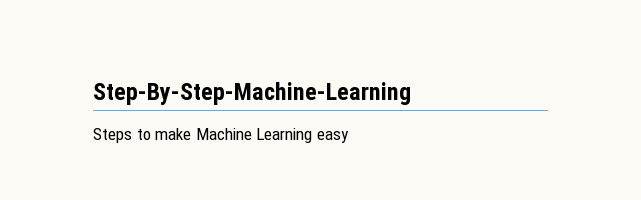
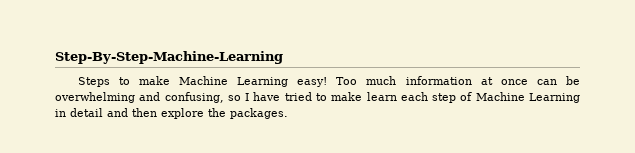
- Steps to make Machine Learning easy
+ Steps to make Machine Learning easy! Too much information at once can be overwhelming and confusing, so I have tried to make learn each step of Machine Learning in detail and then explore the packages.

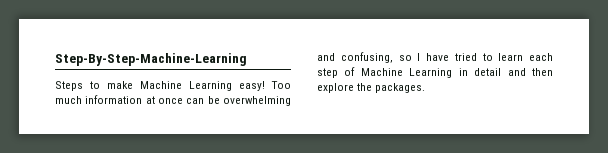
- Too much information at once can be overwhelming and confusing, so I have tried to make learn each step of Machine Learning in detail and then explore the packages.
+ Too much information at once can be overwhelming and confusing, so I have tried to learn each step of Machine Learning in detail and then explore the packages.

